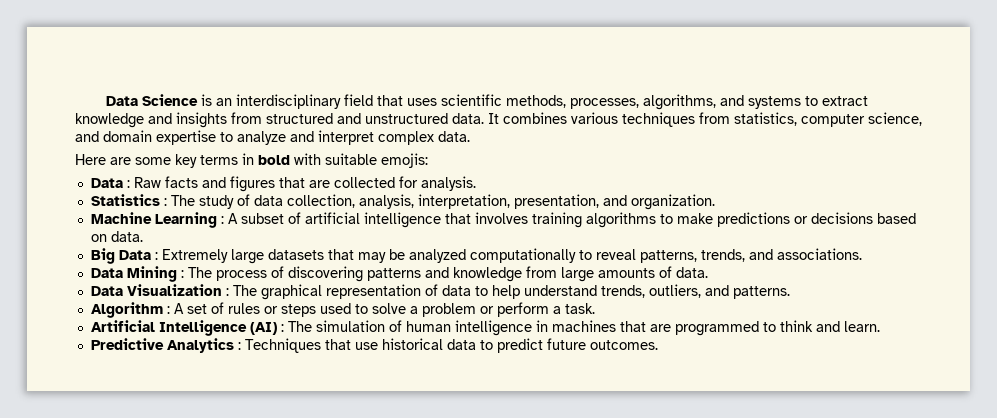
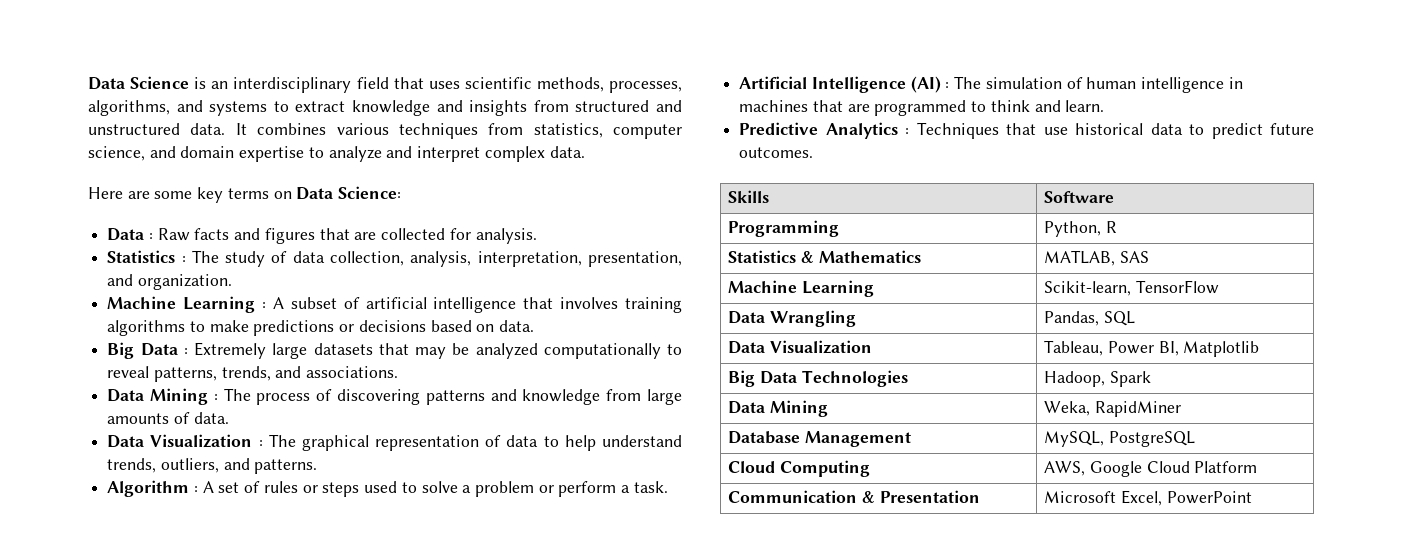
- Here are some key terms in bold with suitable emojis:
+ Here are some key terms on Data Science:
+ Skills | Software
+ Programming | Python, R
+ Statistics & Mathematics | MATLAB, SAS
+ Machine Learning | Scikit-learn, TensorFlow
+ Data Wrangling | Pandas, SQL
+ Data Visualization | Tableau, Power BI, Matplotlib
+ Big Data Technologies | Hadoop, Spark
+ Data Mining | Weka, RapidMiner
+ Database Management | MySQL, PostgreSQL
+ Cloud Computing | AWS, Google Cloud Platform
+ Communication & Presentation | Microsoft Excel, PowerPoint

